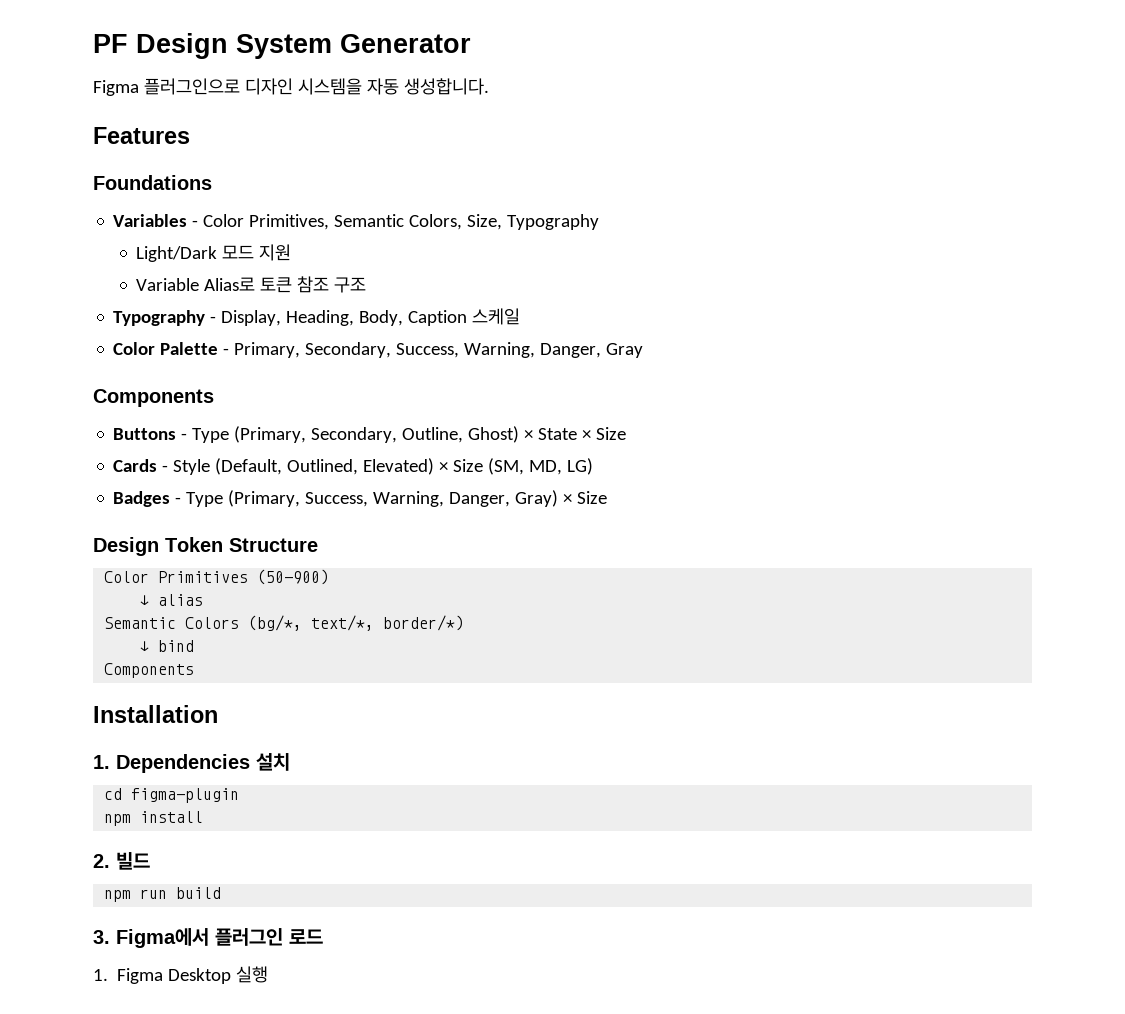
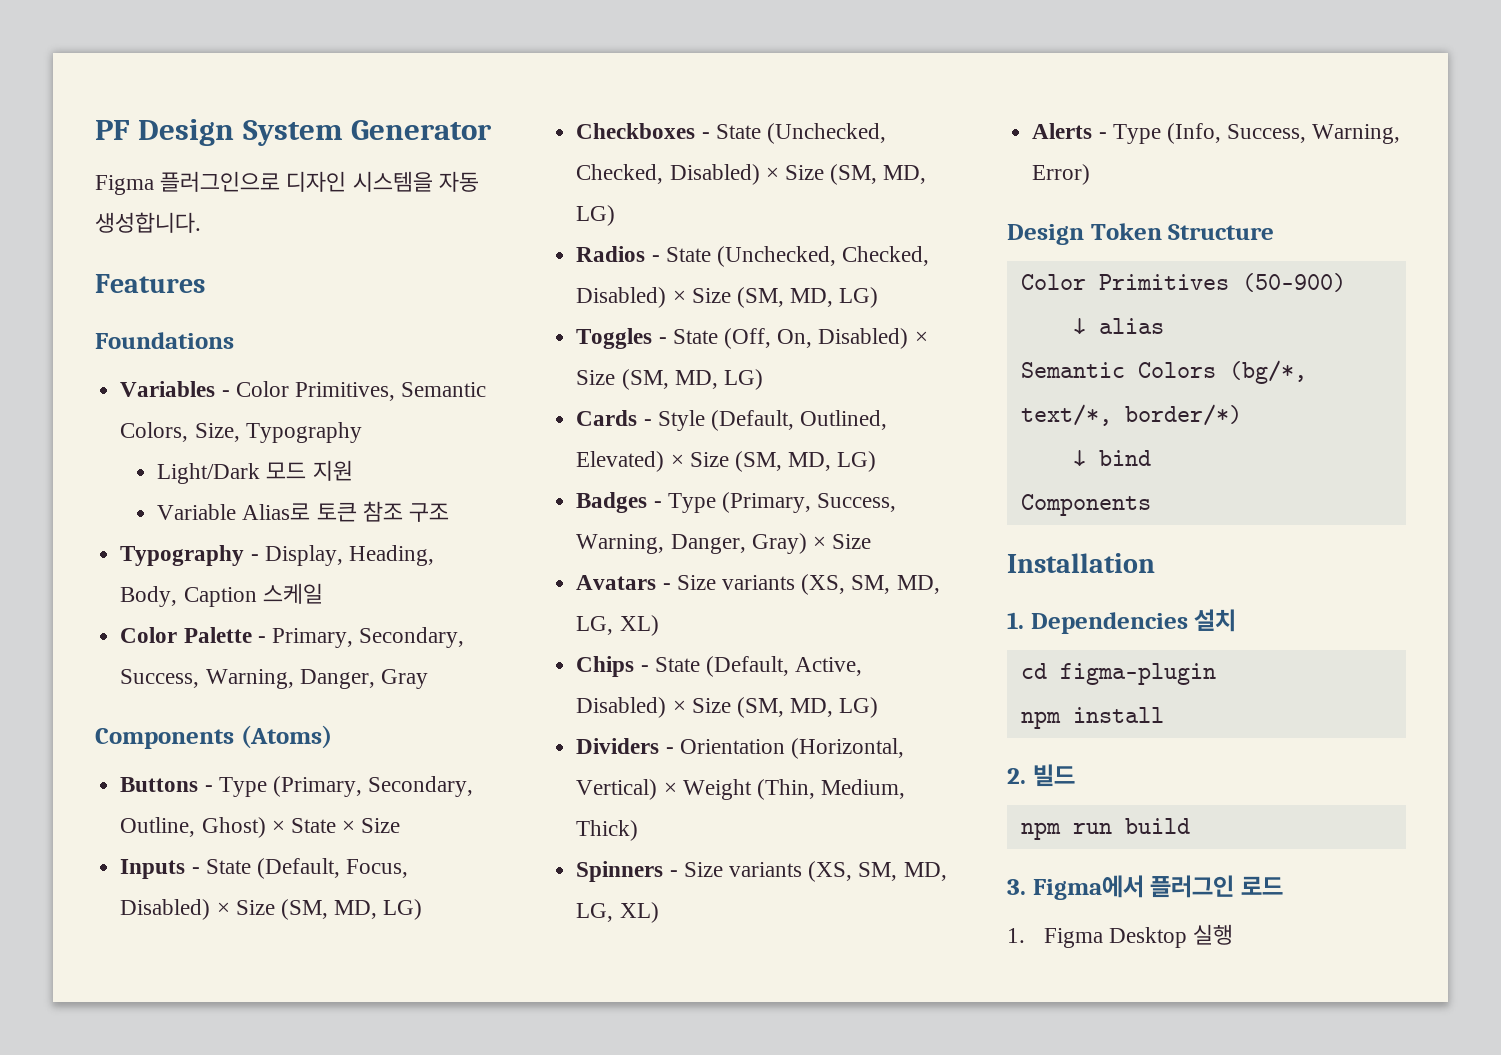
  Color Palette - Primary, Secondary, Success, Warning, Danger, Gray
- Components
+ Components (Atoms)
+ Inputs - State (Default, Focus, Disabled) × Size (SM, MD, LG)
+ Checkboxes - State (Unchecked, Checked, Disabled) × Size (SM, MD, LG)
+ Radios - State (Unchecked, Checked, Disabled) × Size (SM, MD, LG)
+ Toggles - State (Off, On, Disabled) × Size (SM, MD, LG)
+ Avatars - Size variants (XS, SM, MD, LG, XL)
+ Chips - State (Default, Active, Disabled) × Size (SM, MD, LG)
+ Dividers - Orientation (Horizontal, Vertical) × Weight (Thin, Medium, Thick)
+ Spinners - Size variants (XS, SM, MD, LG, XL)
+ Alerts - Type (Info, Success, Warning, Error)

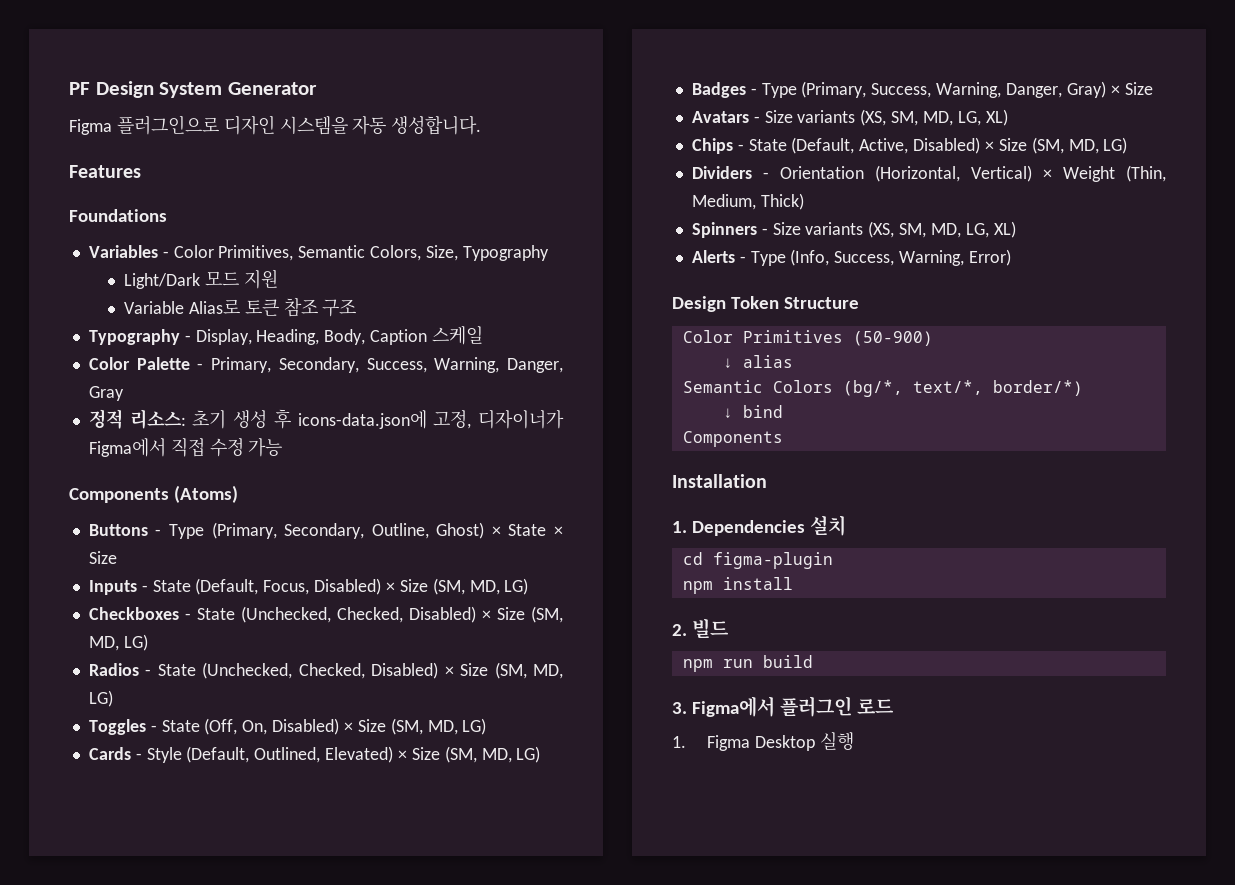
+ 정적 리소스: 초기 생성 후 icons-data.json에 고정, 디자이너가 Figma에서 직접 수정 가능

